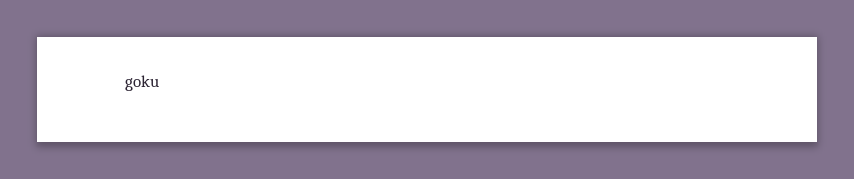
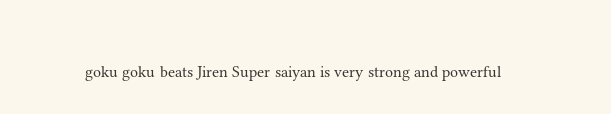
- goku
+ goku goku beats Jiren Super saiyan is very strong and powerful

